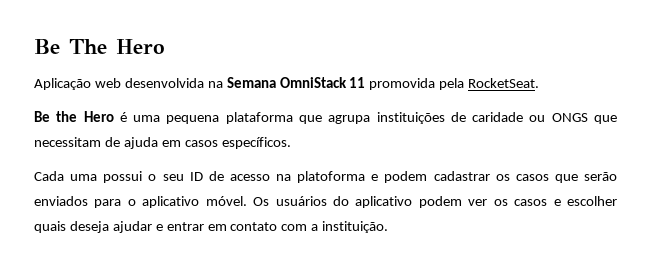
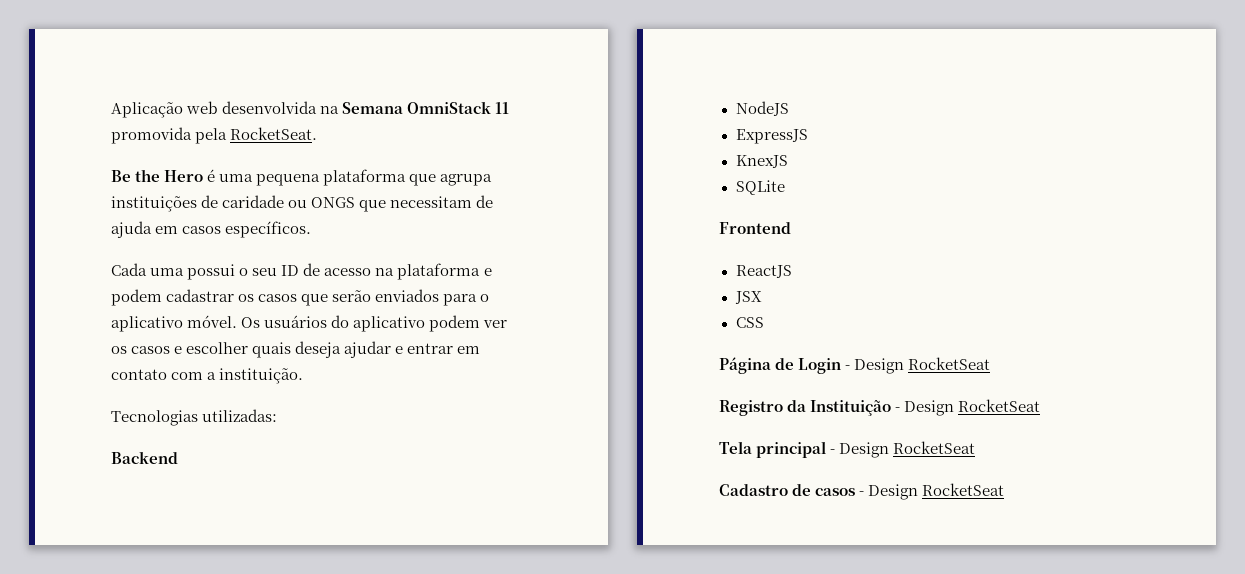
- Be The Hero
- Cada uma possui o seu ID de acesso na platoforma e podem cadastrar os casos que serão enviados para o aplicativo móvel.
+ Cada uma possui o seu ID de acesso na plataforma e podem cadastrar os casos que serão enviados para o aplicativo móvel.
+ Tecnologias utilizadas:
+ Backend
+ NodeJS
+ ExpressJS
+ KnexJS
+ SQLite
+ Frontend
+ ReactJS
+ JSX
+ CSS
+ Página de Login - Design RocketSeat
+ Registro da Instituição - Design RocketSeat
+ Tela principal - Design RocketSeat
+ Cadastro de casos - Design RocketSeat

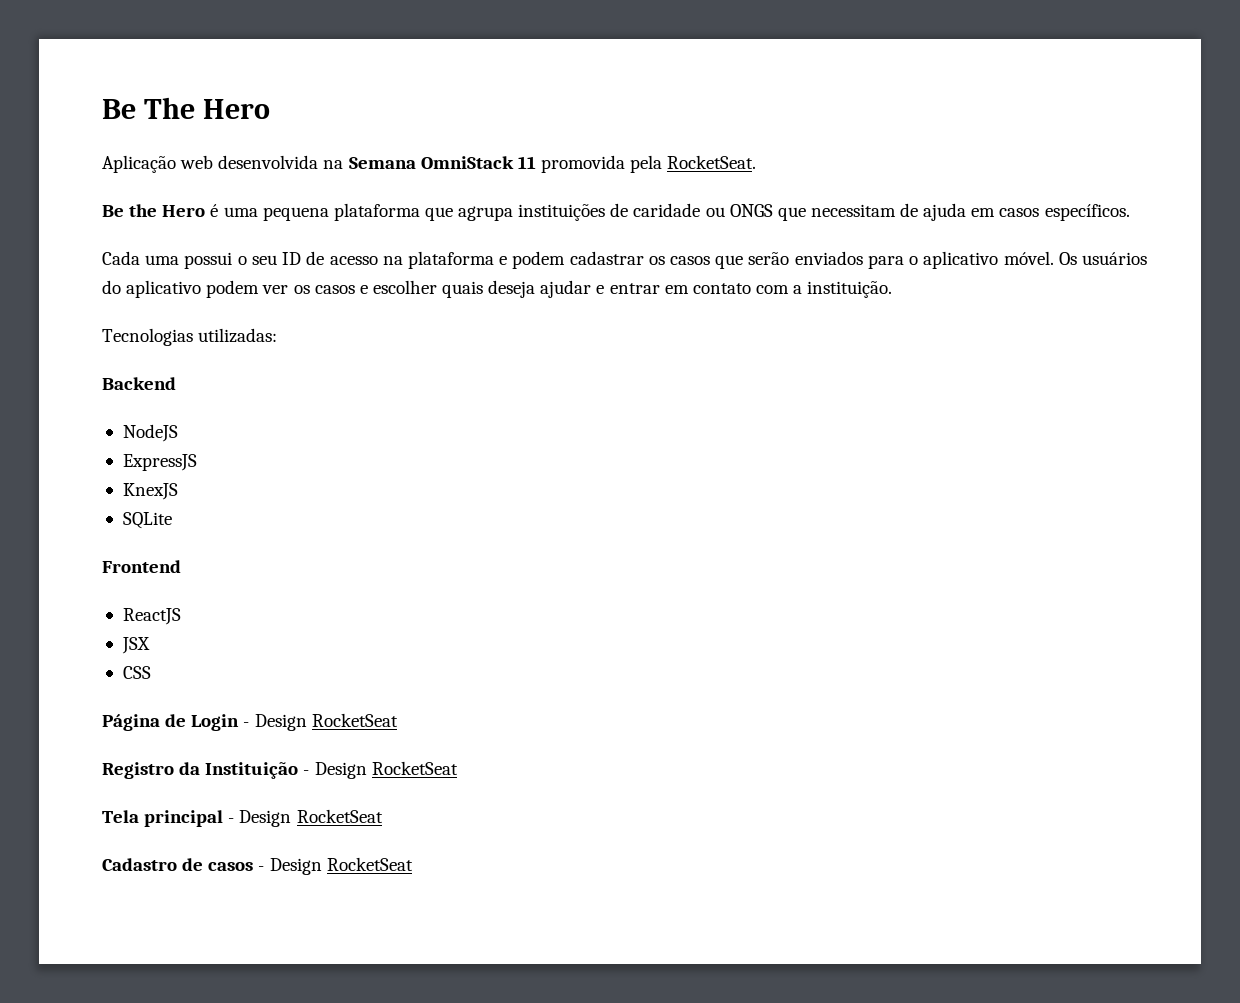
+ Be The Hero

